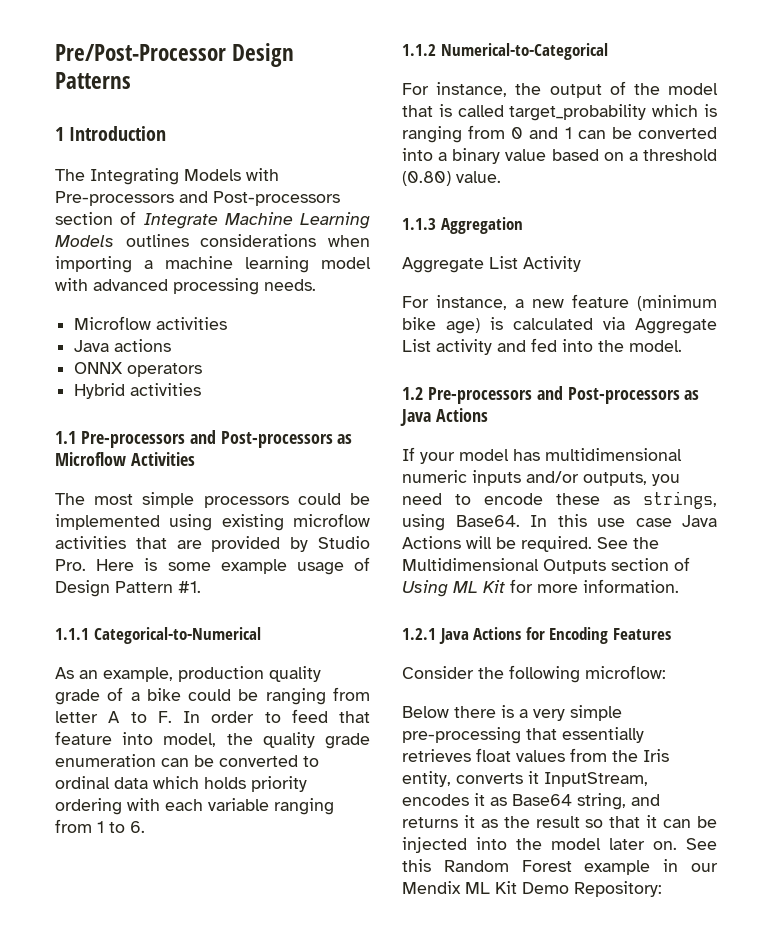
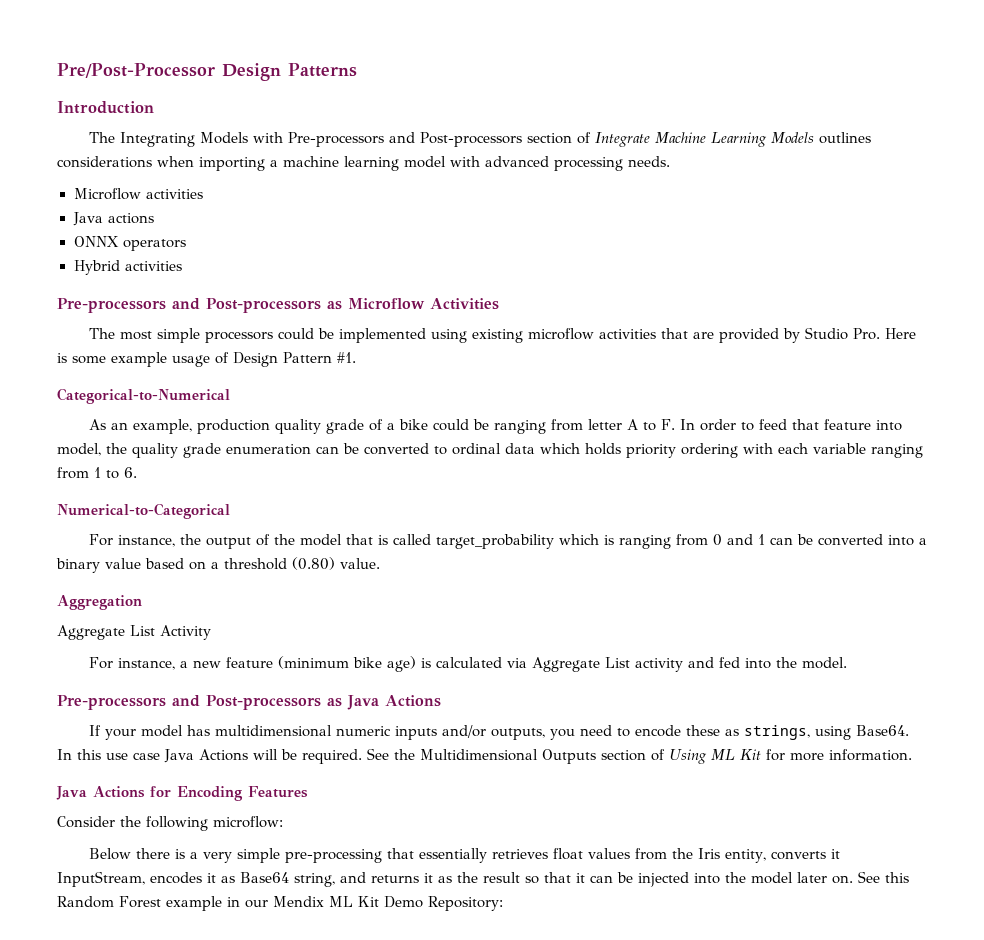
- 1 Introduction
+ Introduction
- 1.1 Pre-processors and Post-processors as Microflow Activities
+ Pre-processors and Post-processors as Microflow Activities
- 1.1.1 Categorical-to-Numerical
+ Categorical-to-Numerical
- 1.1.2 Numerical-to-Categorical
+ Numerical-to-Categorical
- 1.1.3 Aggregation
+ Aggregation
- 1.2 Pre-processors and Post-processors as Java Actions
+ Pre-processors and Post-processors as Java Actions
- 1.2.1 Java Actions for Encoding Features
+ Java Actions for Encoding Features

